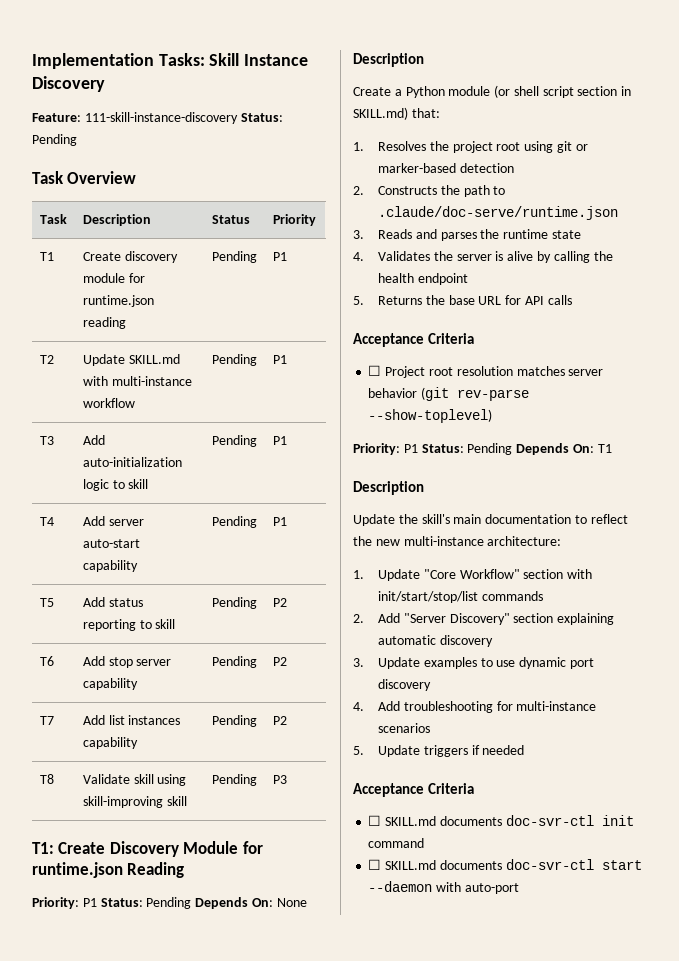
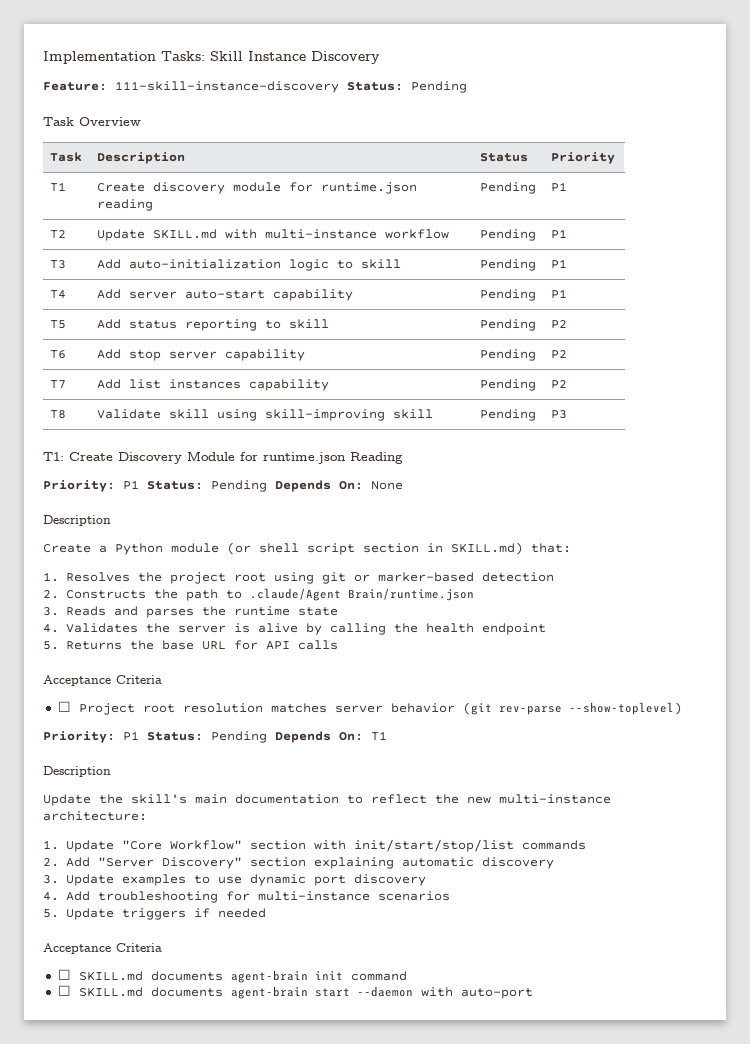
- 2. Constructs the path to .claude/doc-serve/runtime.json
+ 2. Constructs the path to .claude/Agent Brain/runtime.json
- ☐ SKILL.md documents doc-svr-ctl init command
+ ☐ SKILL.md documents agent-brain init command
- ☐ SKILL.md documents doc-svr-ctl start --daemon with auto-port
+ ☐ SKILL.md documents agent-brain start --daemon with auto-port

